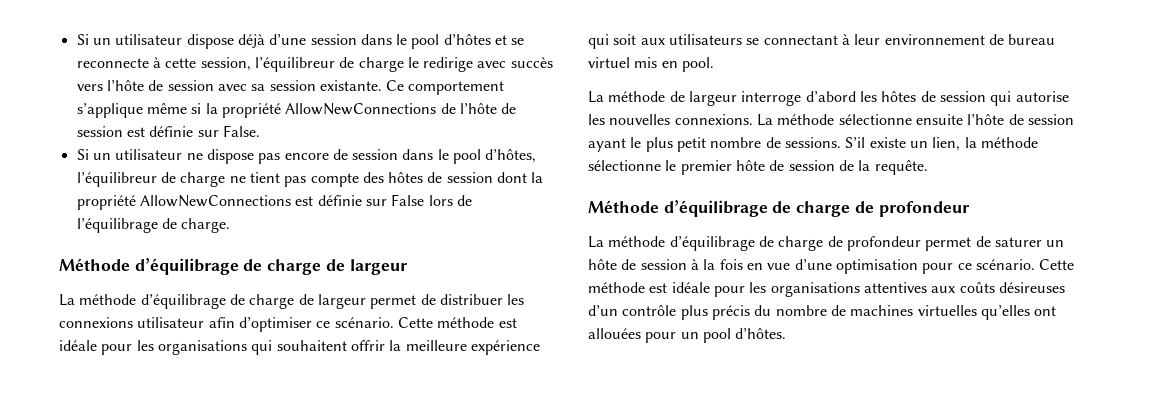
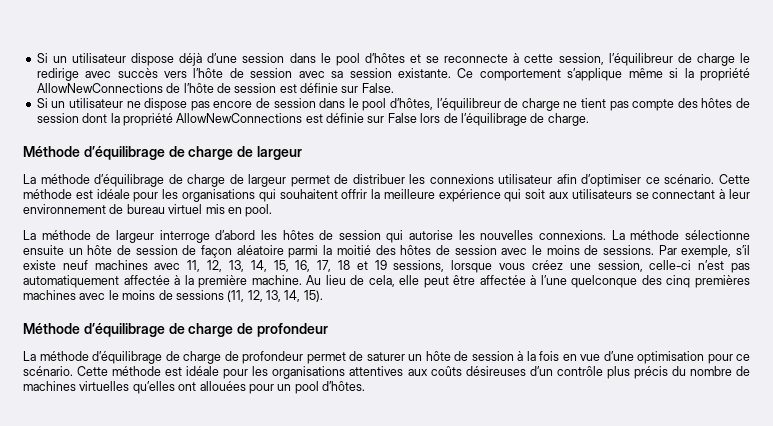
- La méthode sélectionne ensuite l’hôte de session ayant le plus petit nombre de sessions. S’il existe un lien, la méthode sélectionne le premier hôte de session de la requête.
+ La méthode sélectionne ensuite un hôte de session de façon aléatoire parmi la moitié des hôtes de session avec le moins de sessions. Par exemple, s’il existe neuf machines avec 11, 12, 13, 14, 15, 16, 17, 18 et 19 sessions, lorsque vous créez une session, celle-ci n’est pas automatiquement affectée à la première machine. Au lieu de cela, elle peut être affectée à l’une quelconque des cinq premières machines avec le moins de sessions (11, 12, 13, 14, 15).

